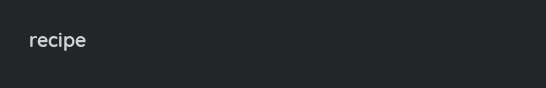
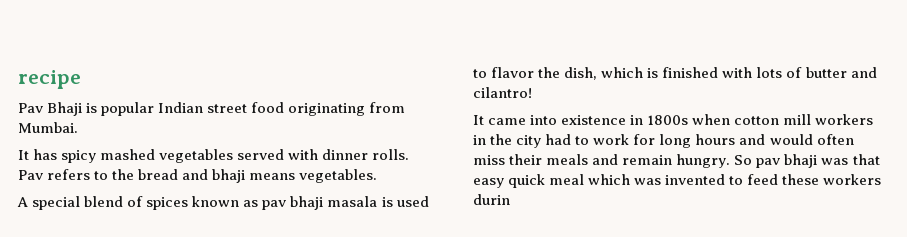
+ Pav Bhaji is popular Indian street food originating from Mumbai.
+ It has spicy mashed vegetables served with dinner rolls. Pav refers to the bread and bhaji means vegetables.
+ A special blend of spices known as pav bhaji masala is used to flavor the dish, which is finished with lots of butter and cilantro!
+ It came into existence in 1800s when cotton mill workers in the city had to work for long hours and would often miss their meals and remain hungry. So pav bhaji was that easy quick meal which was invented to feed these workers durin

